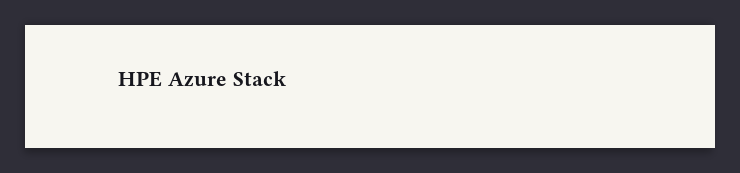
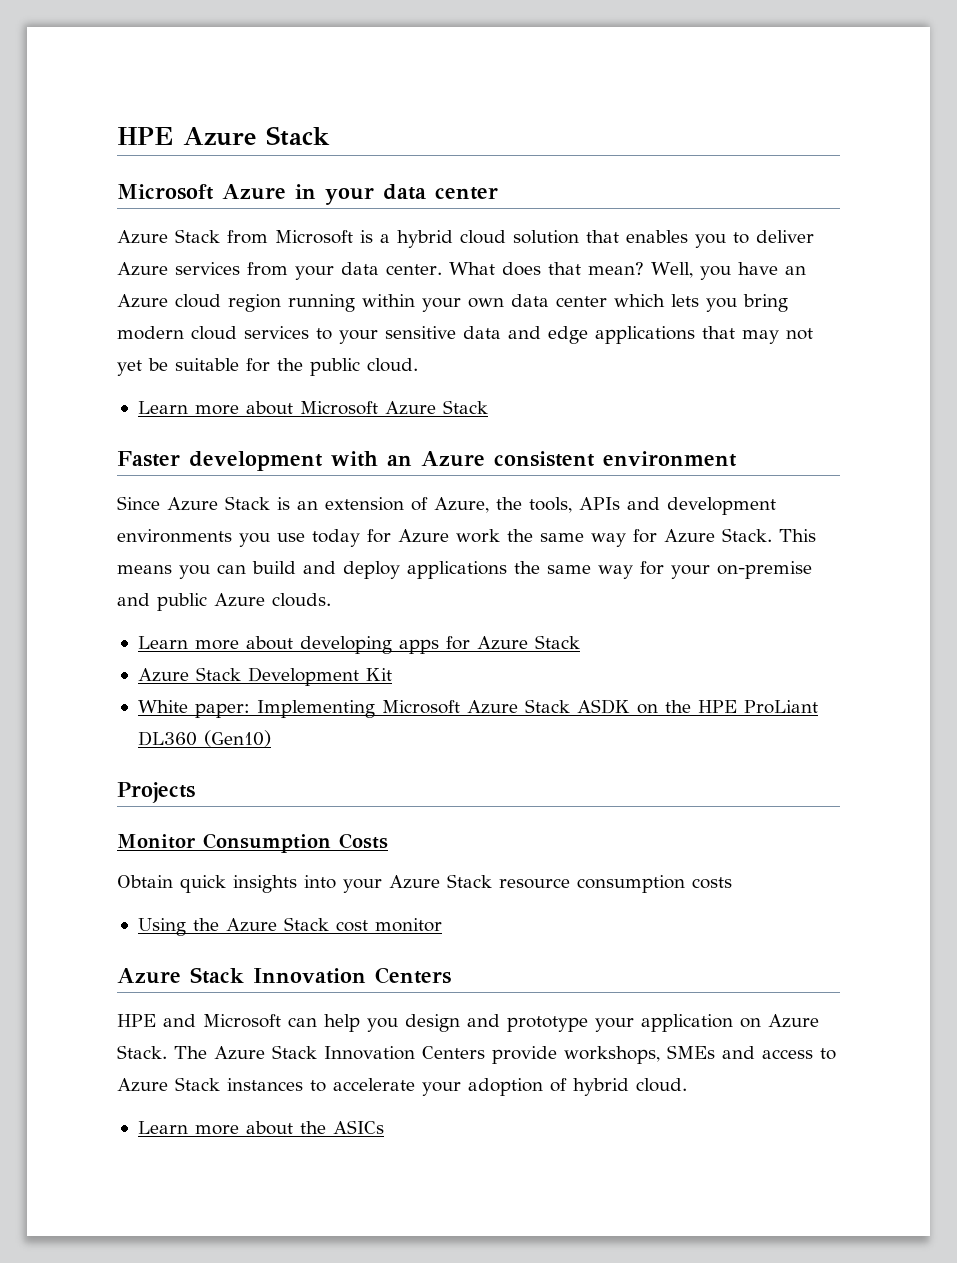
+ Microsoft Azure in your data center
+ Azure Stack from Microsoft is a hybrid cloud solution that enables you to deliver Azure services from your data center. What does that mean? Well, you have an Azure cloud region running within your own data center which lets you bring modern cloud services to your sensitive data and edge applications that may not yet be suitable for the public cloud.
+ Learn more about Microsoft Azure Stack
+ Faster development with an Azure consistent environment
+ Since Azure Stack is an extension of Azure, the tools, APIs and development environments you use today for Azure work the same way for Azure Stack. This means you can build and deploy applications the same way for your on-premise and public Azure clouds.
+ Learn more about developing apps for Azure Stack
+ Azure Stack Development Kit
+ White paper: Implementing Microsoft Azure Stack ASDK on the HPE ProLiant DL360 (Gen10)
+ Projects
+ Monitor Consumption Costs
+ Obtain quick insights into your Azure Stack resource consumption costs
+ Using the Azure Stack cost monitor
+ Azure Stack Innovation Centers
+ HPE and Microsoft can help you design and prototype your application on Azure Stack. The Azure Stack Innovation Centers provide workshops, SMEs and access to Azure Stack instances to accelerate your adoption of hybrid cloud.
+ Learn more about the ASICs

